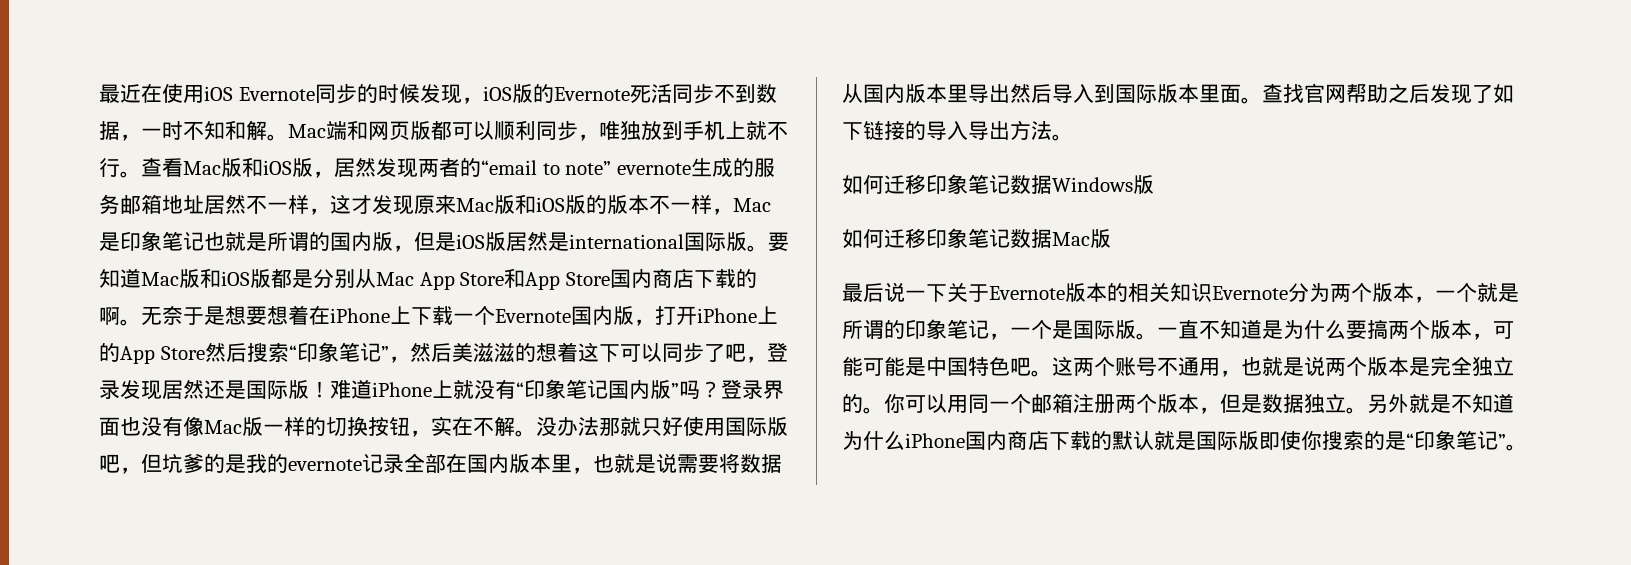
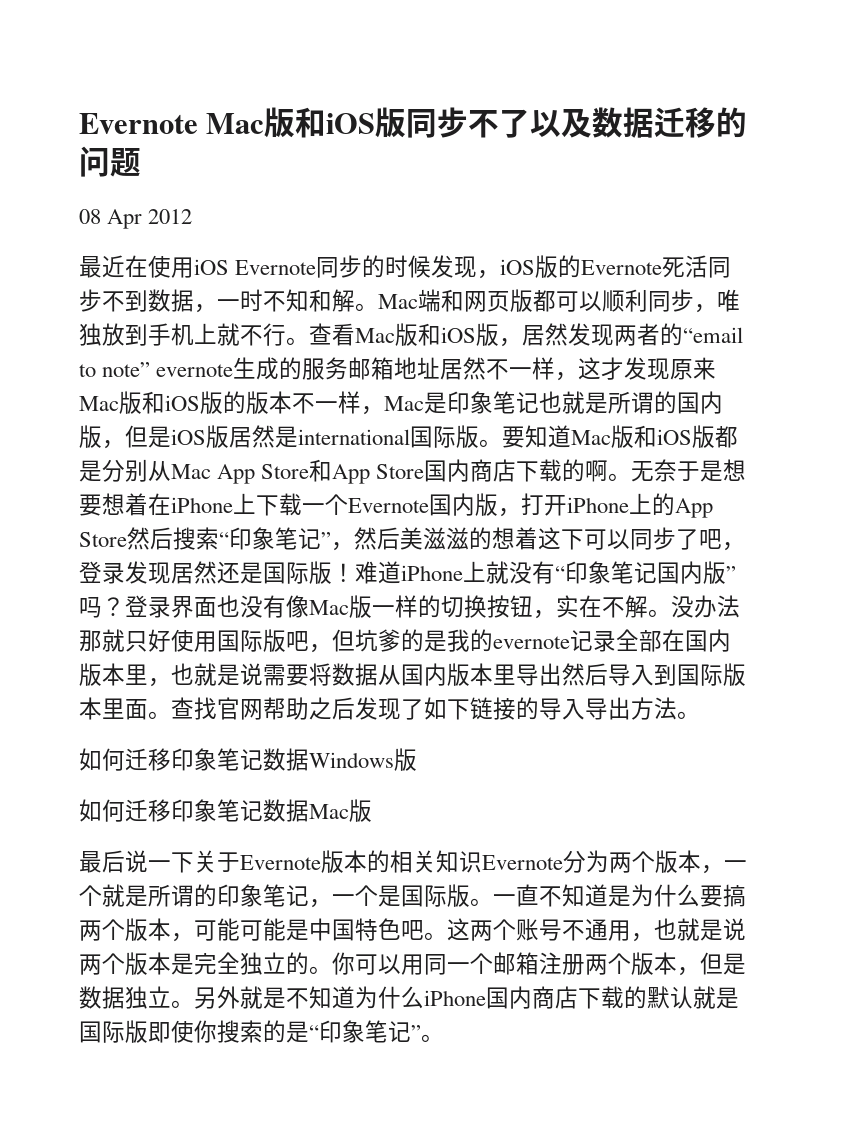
+ Evernote Mac版和iOS版同步不了以及数据迁移的问题
+ 08 Apr 2012

